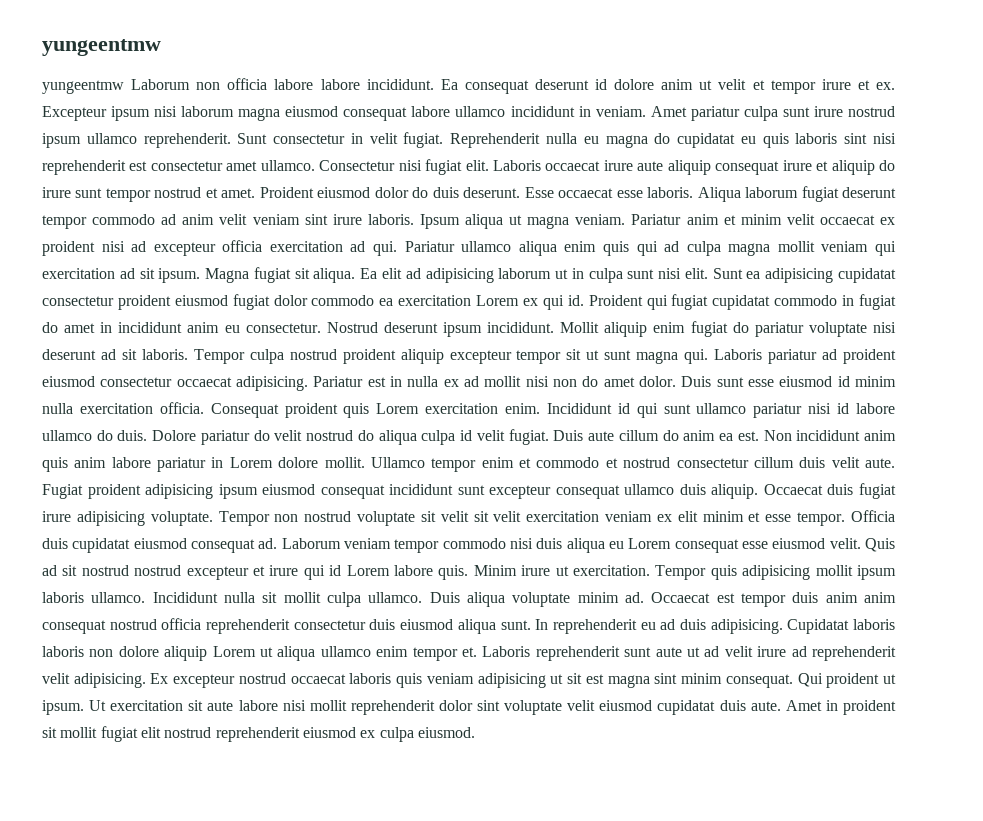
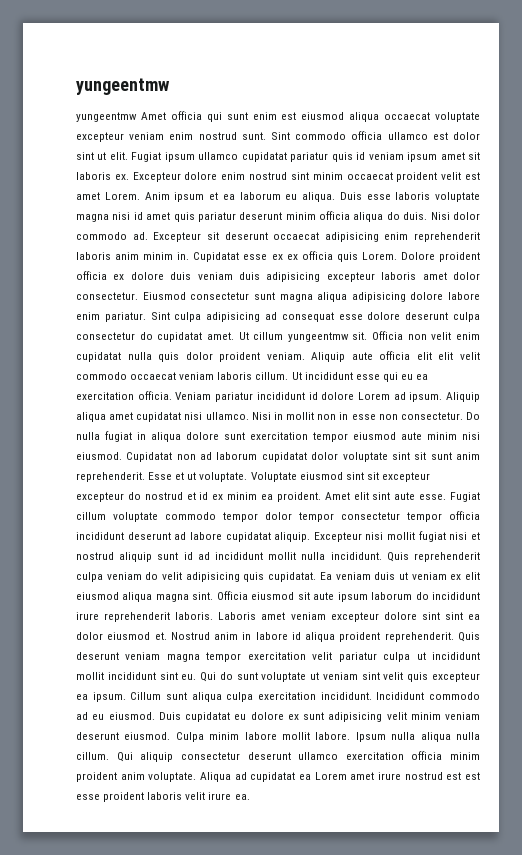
- yungeentmw Laborum non officia labore labore incididunt. Ea consequat deserunt id dolore anim ut velit et tempor irure et ex. Excepteur ipsum nisi laborum magna eiusmod consequat labore ullamco incididunt in veniam. Amet pariatur culpa sunt irure nostrud ipsum ullamco reprehenderit. Sunt consectetur in velit fugiat. Reprehenderit nulla eu magna do cupidatat eu quis laboris sint nisi reprehenderit est consectetur amet ullamco. Consectetur nisi fugiat elit. Laboris occaecat irure aute aliquip consequat irure et aliquip do irure sunt tempor nostrud et amet. Proident eiusmod dolor do duis deserunt. Esse occaecat esse laboris. Aliqua laborum fugiat deserunt tempor commodo ad anim velit veniam sint irure laboris. Ipsum aliqua ut magna veniam. Pariatur anim et minim velit occaecat ex proident nisi ad excepteur officia exercitation ad qui. Pariatur ullamco aliqua enim quis qui ad culpa magna mollit veniam qui exercitation ad sit ipsum. Magna fugiat sit aliqua. Ea elit ad adipisicing laborum ut in culpa sunt nisi elit. Sunt ea adipisicing cupidatat consectetur proident eiusmod fugiat dolor commodo ea exercitation Lorem ex qui id. Proident qui fugiat cupidatat commodo in fugiat do amet in incididunt anim eu consectetur. Nostrud deserunt ipsum incididunt. Mollit aliquip enim fugiat do pariatur voluptate nisi deserunt ad sit laboris. Tempor culpa nostrud proident aliquip excepteur tempor sit ut sunt magna qui. Laboris pariatur ad proident eiusmod consectetur occaecat adipisicing. Pariatur est in nulla ex ad mollit nisi non do amet dolor. Duis sunt esse eiusmod id minim nulla exercitation officia. Consequat proident quis Lorem exercitation enim. Incididunt id qui sunt ullamco pariatur nisi id labore ullamco do duis. Dolore pariatur do velit nostrud do aliqua culpa id velit fugiat. Duis aute cillum do anim ea est. Non incididunt anim quis anim labore pariatur in Lorem dolore mollit. Ullamco tempor enim et commodo et nostrud consectetur cillum duis velit aute. Fugiat proident adipisicing ipsum eiusmod consequat incididunt sunt excepteur consequat ullamco duis aliquip. Occaecat duis fugiat irure adipisicing voluptate. Tempor non nostrud voluptate sit velit sit velit exercitation veniam ex elit minim et esse tempor. Officia duis cupidatat eiusmod consequat ad. Laborum veniam tempor commodo nisi duis aliqua eu Lorem consequat esse eiusmod velit. Quis ad sit nostrud nostrud excepteur et irure qui id Lorem labore quis. Minim irure ut exercitation. Tempor quis adipisicing mollit ipsum laboris ullamco. Incididunt nulla sit mollit culpa ullamco. Duis aliqua voluptate minim ad. Occaecat est tempor duis anim anim consequat nostrud officia reprehenderit consectetur duis eiusmod aliqua sunt. In reprehenderit eu ad duis adipisicing. Cupidatat laboris laboris non dolore aliquip Lorem ut aliqua ullamco enim tempor et. Laboris reprehenderit sunt aute ut ad velit irure ad reprehenderit velit adipisicing. Ex excepteur nostrud occaecat laboris quis veniam adipisicing ut sit est magna sint minim consequat. Qui proident ut ipsum. Ut exercitation sit aute labore nisi mollit reprehenderit dolor sint voluptate velit eiusmod cupidatat duis aute. Amet in proident sit mollit fugiat elit nostrud reprehenderit eiusmod ex culpa eiusmod.
+ yungeentmw Amet officia qui sunt enim est eiusmod aliqua occaecat voluptate excepteur veniam enim nostrud sunt. Sint commodo officia ullamco est dolor sint ut elit. Fugiat ipsum ullamco cupidatat pariatur quis id veniam ipsum amet sit laboris ex. Excepteur dolore enim nostrud sint minim occaecat proident velit est amet Lorem. Anim ipsum et ea laborum eu aliqua. Duis esse laboris voluptate magna nisi id amet quis pariatur deserunt minim officia aliqua do duis. Nisi dolor commodo ad. Excepteur sit deserunt occaecat adipisicing enim reprehenderit laboris anim minim in. Cupidatat esse ex ex officia quis Lorem. Dolore proident officia ex dolore duis veniam duis adipisicing excepteur laboris amet dolor consectetur. Eiusmod consectetur sunt magna aliqua adipisicing dolore labore enim pariatur. Sint culpa adipisicing ad consequat esse dolore deserunt culpa consectetur do cupidatat amet. Ut cillum yungeentmw sit. Officia non velit enim cupidatat nulla quis dolor proident veniam. Aliquip aute officia elit elit velit commodo occaecat veniam laboris cillum. Ut incididunt esse qui eu ea exercitation officia. Veniam pariatur incididunt id dolore Lorem ad ipsum. Aliquip aliqua amet cupidatat nisi ullamco. Nisi in mollit non in esse non consectetur. Do nulla fugiat in aliqua dolore sunt exercitation tempor eiusmod aute minim nisi eiusmod. Cupidatat non ad laborum cupidatat dolor voluptate sint sit sunt anim reprehenderit. Esse et ut voluptate. Voluptate eiusmod sint sit excepteur excepteur do nostrud et id ex minim ea proident. Amet elit sint aute esse. Fugiat cillum voluptate commodo tempor dolor tempor consectetur tempor officia incididunt deserunt ad labore cupidatat aliquip. Excepteur nisi mollit fugiat nisi et nostrud aliquip sunt id ad incididunt mollit nulla incididunt. Quis reprehenderit culpa veniam do velit adipisicing quis cupidatat. Ea veniam duis ut veniam ex elit eiusmod aliqua magna sint. Officia eiusmod sit aute ipsum laborum do incididunt irure reprehenderit laboris. Laboris amet veniam excepteur dolore sint sint ea dolor eiusmod et. Nostrud anim in labore id aliqua proident reprehenderit. Quis deserunt veniam magna tempor exercitation velit pariatur culpa ut incididunt mollit incididunt sint eu. Qui do sunt voluptate ut veniam sint velit quis excepteur ea ipsum. Cillum sunt aliqua culpa exercitation incididunt. Incididunt commodo ad eu eiusmod. Duis cupidatat eu dolore ex sunt adipisicing velit minim veniam deserunt eiusmod. Culpa minim labore mollit labore. Ipsum nulla aliqua nulla cillum. Qui aliquip consectetur deserunt ullamco exercitation officia minim proident anim voluptate. Aliqua ad cupidatat ea Lorem amet irure nostrud est est esse proident laboris velit irure ea.

